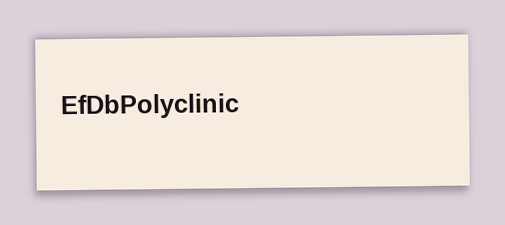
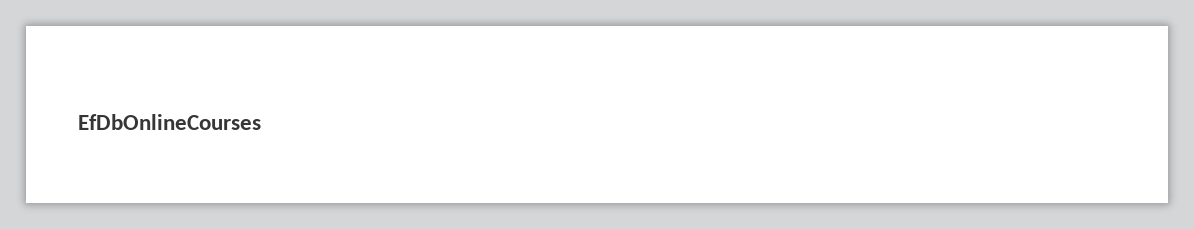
- EfDbPolyclinic
+ EfDbOnlineCourses

